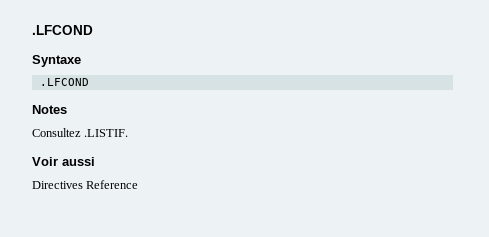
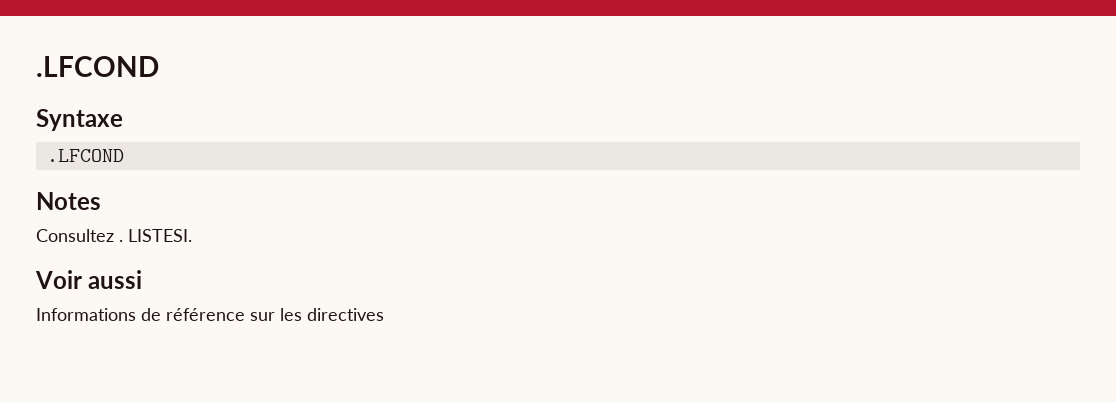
- Consultez .LISTIF.
+ Consultez . LISTESI.
- Directives Reference
+ Informations de référence sur les directives

